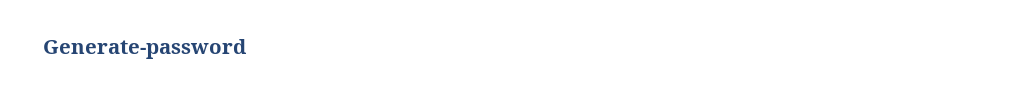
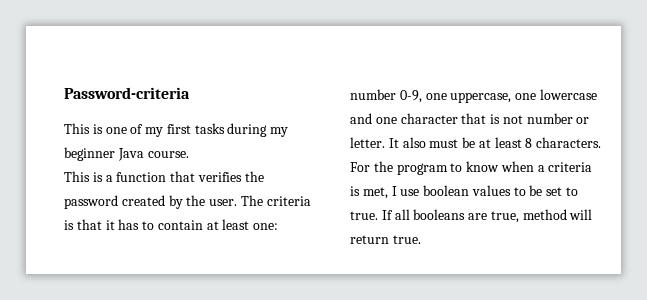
- Generate-password
+ Password-criteria
+ This is one of my first tasks during my beginner Java course.
+ This is a function that verifies the password created by the user. The criteria is that it has to contain at least one: number 0-9, one uppercase, one lowercase and one character that is not number or letter. It also must be at least 8 characters. For the program to know when a criteria is met, I use boolean values to be set to true. If all booleans are true, method will return true.

